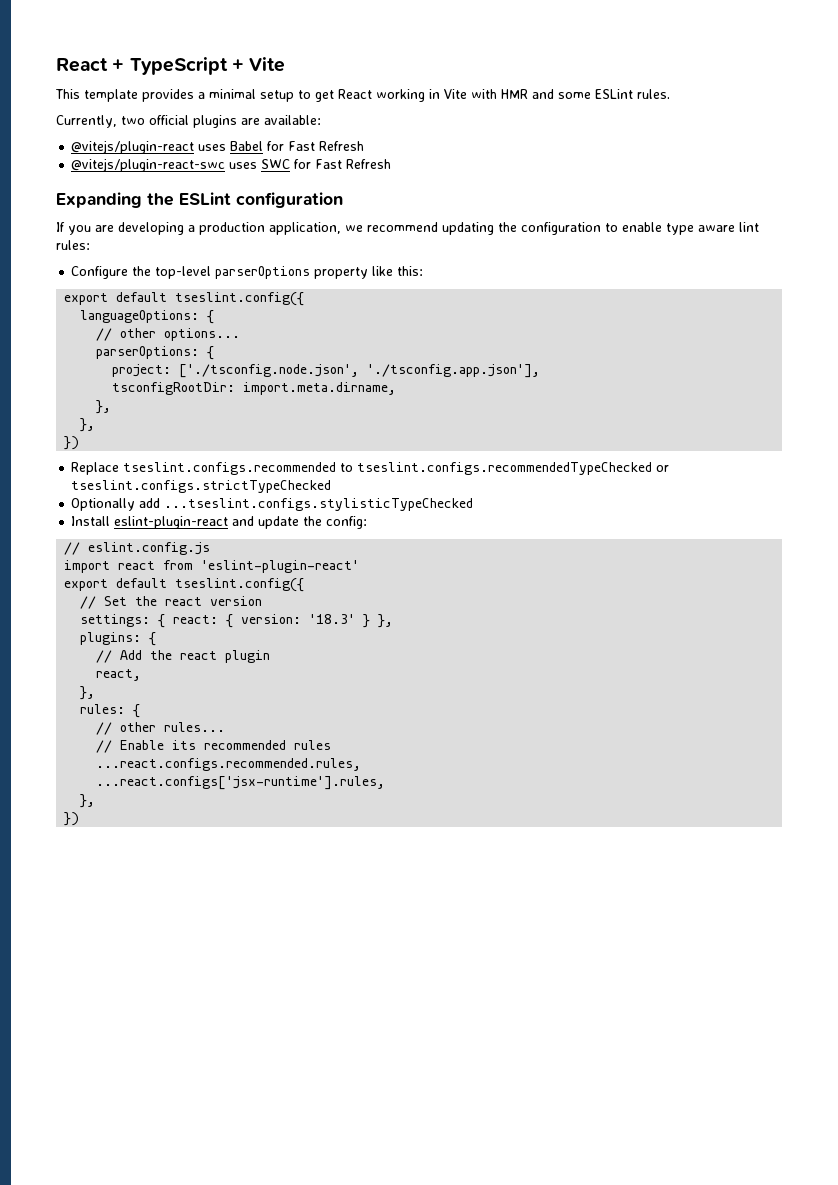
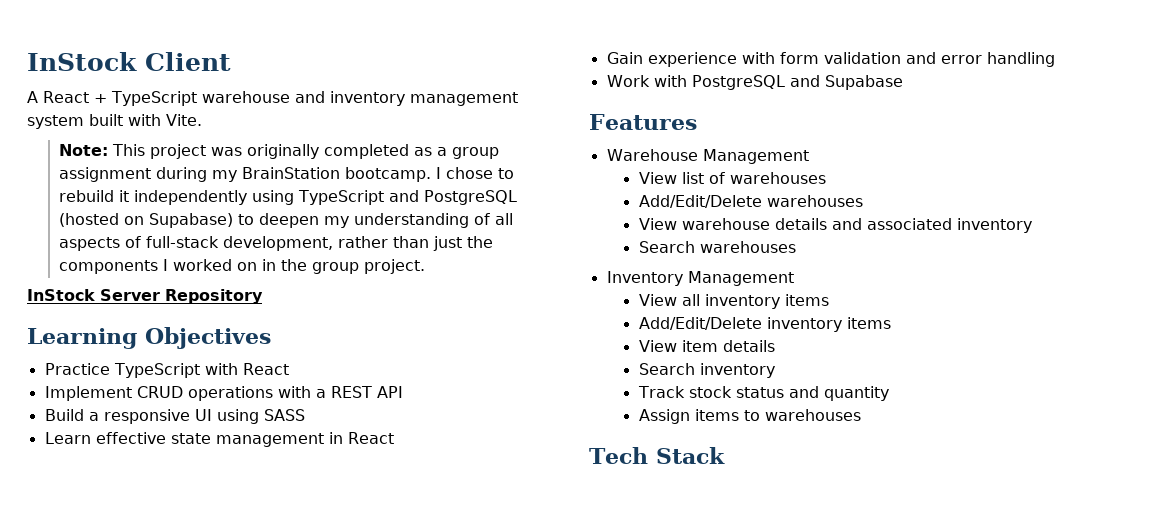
- React + TypeScript + Vite
- This template provides a minimal setup to get React working in Vite with HMR and some ESLint rules.
- Currently, two official plugins are available:
- @vitejs/plugin-react uses Babel for Fast Refresh
- @vitejs/plugin-react-swc uses SWC for Fast Refresh
- Expanding the ESLint configuration
- If you are developing a production application, we recommend updating the configuration to enable type aware lint rules:
- Configure the top-level parserOptions property like this:
- export default tseslint.config({
- languageOptions: {
- // other options...
- parserOptions: {
- project: ['./tsconfig.node.json', './tsconfig.app.json'],
- tsconfigRootDir: import.meta.dirname,
- },
- },
- })
- Replace tseslint.configs.recommended to tseslint.configs.recommendedTypeChecked or tseslint.configs.strictTypeChecked
- Optionally add ...tseslint.configs.stylisticTypeChecked
- Install eslint-plugin-react and update the config:
- // eslint.config.js
- import react from 'eslint-plugin-react'
- export default tseslint.config({
- // Set the react version
- settings: { react: { version: '18.3' } },
- plugins: {
- // Add the react plugin
- react,
- },
- rules: {
- // other rules...
- // Enable its recommended rules
- ...react.configs.recommended.rules,
- ...react.configs['jsx-runtime'].rules,
- },
- })
+ InStock Client
+ A React + TypeScript warehouse and inventory management system built with Vite.
+ Note: This project was originally completed as a group assignment during my BrainStation bootcamp. I chose to rebuild it independently using TypeScript and PostgreSQL (hosted on Supabase) to deepen my understanding of all aspects of full-stack development, rather than just the components I worked on in the group project.
+ InStock Server Repository
+ Learning Objectives
+ Practice TypeScript with React
+ Implement CRUD operations with a REST API
+ Build a responsive UI using SASS
+ Learn effective state management in React
+ Gain experience with form validation and error handling
+ Work with PostgreSQL and Supabase
+ Features
+ Warehouse Management
+ View list of warehouses
+ Add/Edit/Delete warehouses
+ View warehouse details and associated inventory
+ Search warehouses
+ Inventory Management
+ View all inventory items
+ Add/Edit/Delete inventory items
+ View item details
+ Search inventory
+ Track stock status and quantity
+ Assign items to warehouses
+ Tech Stack

